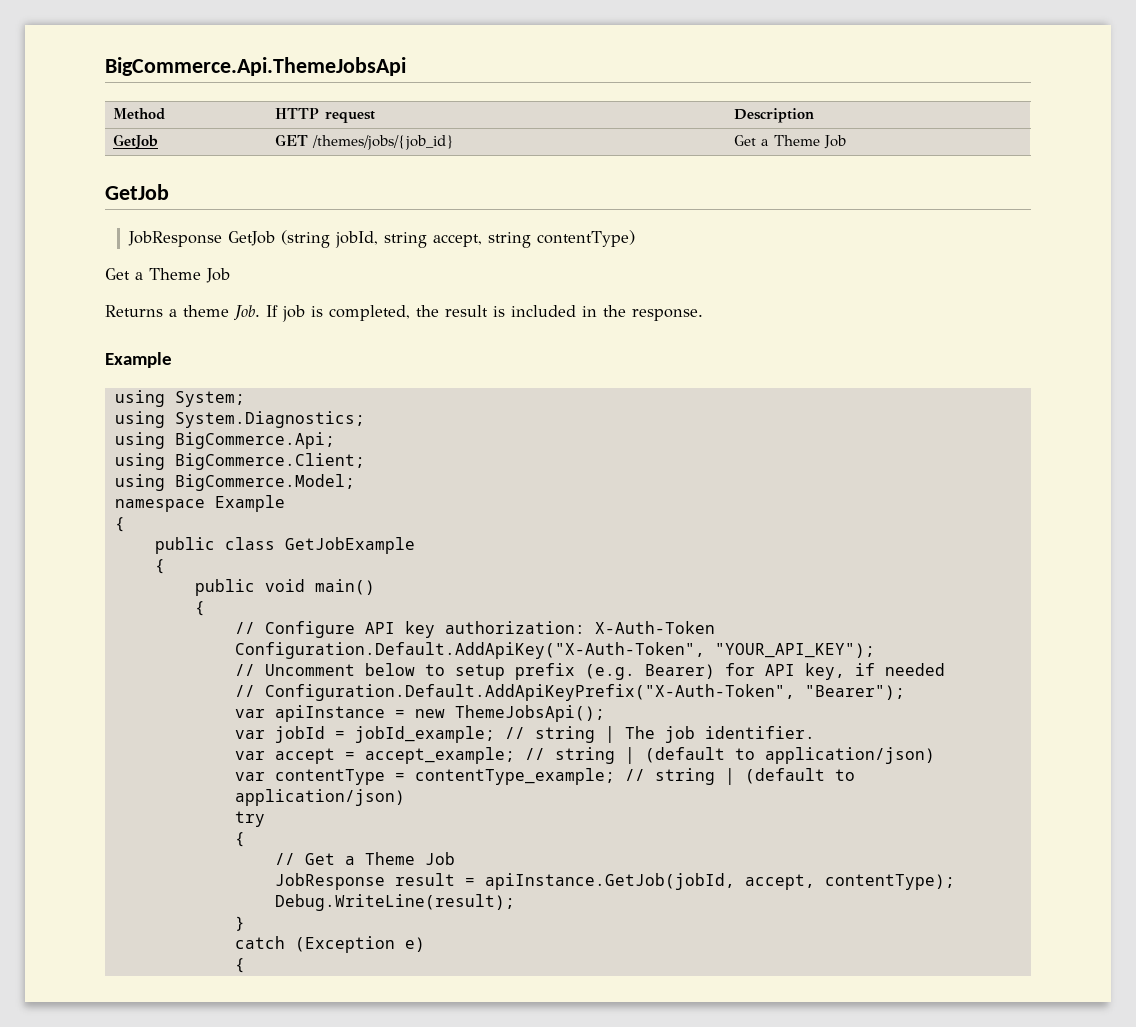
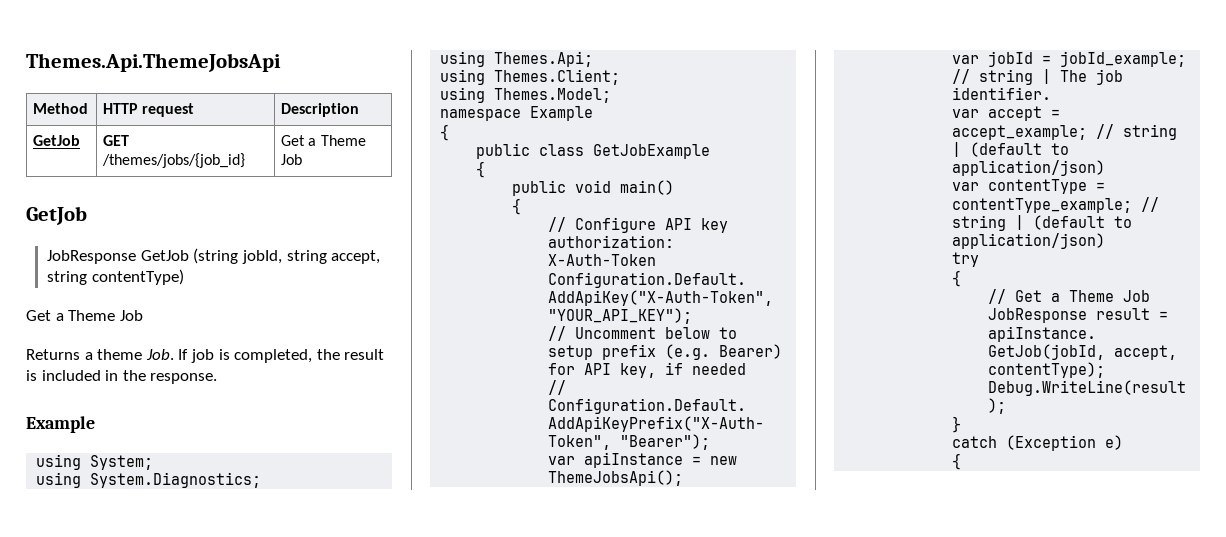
- BigCommerce.Api.ThemeJobsApi
+ Themes.Api.ThemeJobsApi
- using BigCommerce.Api;
- using BigCommerce.Client;
- using BigCommerce.Model;
+ using Themes.Api;
+ using Themes.Client;
+ using Themes.Model;

